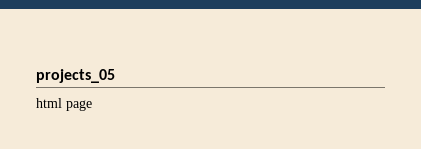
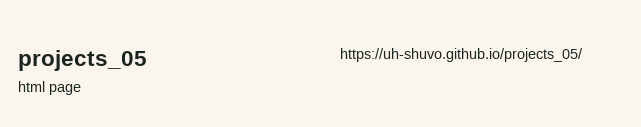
- html page
+ html page https://uh-shuvo.github.io/projects_05/

